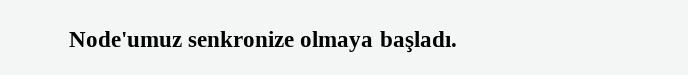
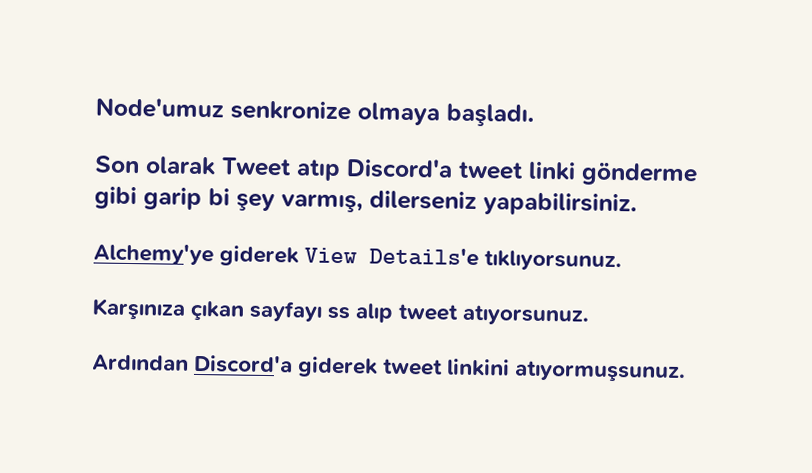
+ Son olarak Tweet atıp Discord'a tweet linki gönderme gibi garip bi şey varmış, dilerseniz yapabilirsiniz.
+ Alchemy'ye giderek View Details'e tıklıyorsunuz.
+ Karşınıza çıkan sayfayı ss alıp tweet atıyorsunuz.
+ Ardından Discord'a giderek tweet linkini atıyormuşsunuz.

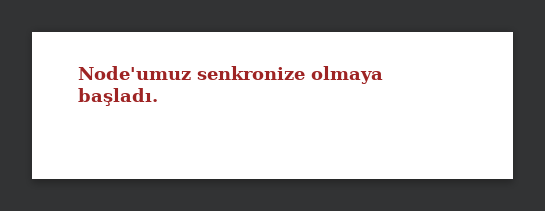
- Son olarak Tweet atıp Discord'a tweet linki gönderme gibi garip bi şey varmış, dilerseniz yapabilirsiniz.
- Alchemy'ye giderek View Details'e tıklıyorsunuz.
- Karşınıza çıkan sayfayı ss alıp tweet atıyorsunuz.
- Ardından Discord'a giderek tweet linkini atıyormuşsunuz.

